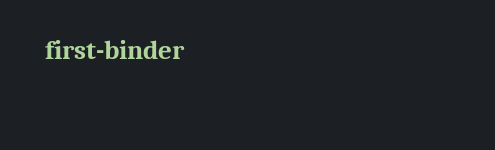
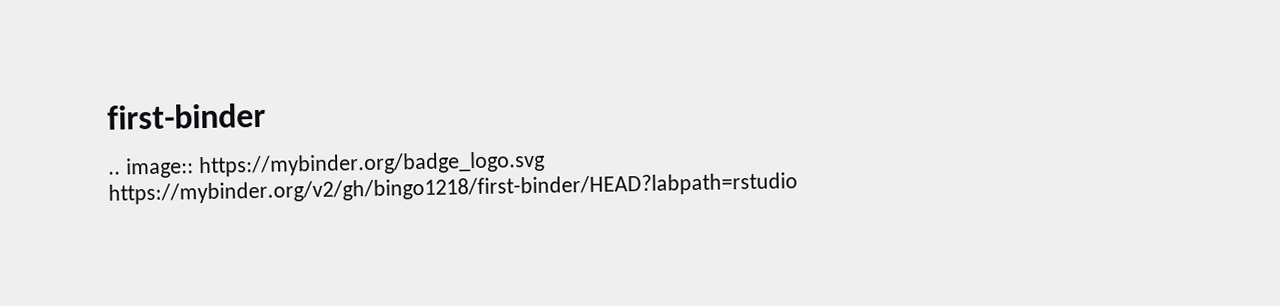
+ .. image:: https://mybinder.org/badge_logo.svg https://mybinder.org/v2/gh/bingo1218/first-binder/HEAD?labpath=rstudio

